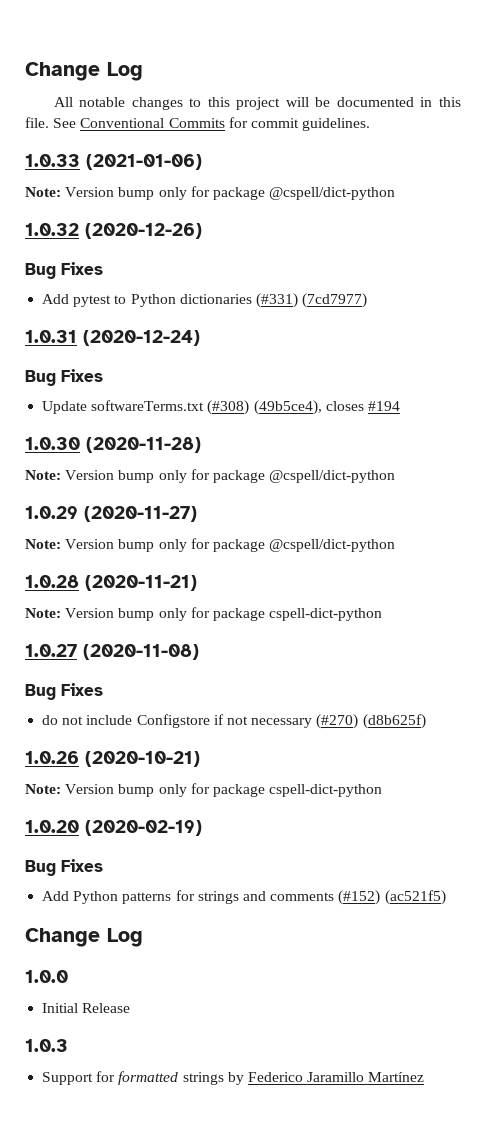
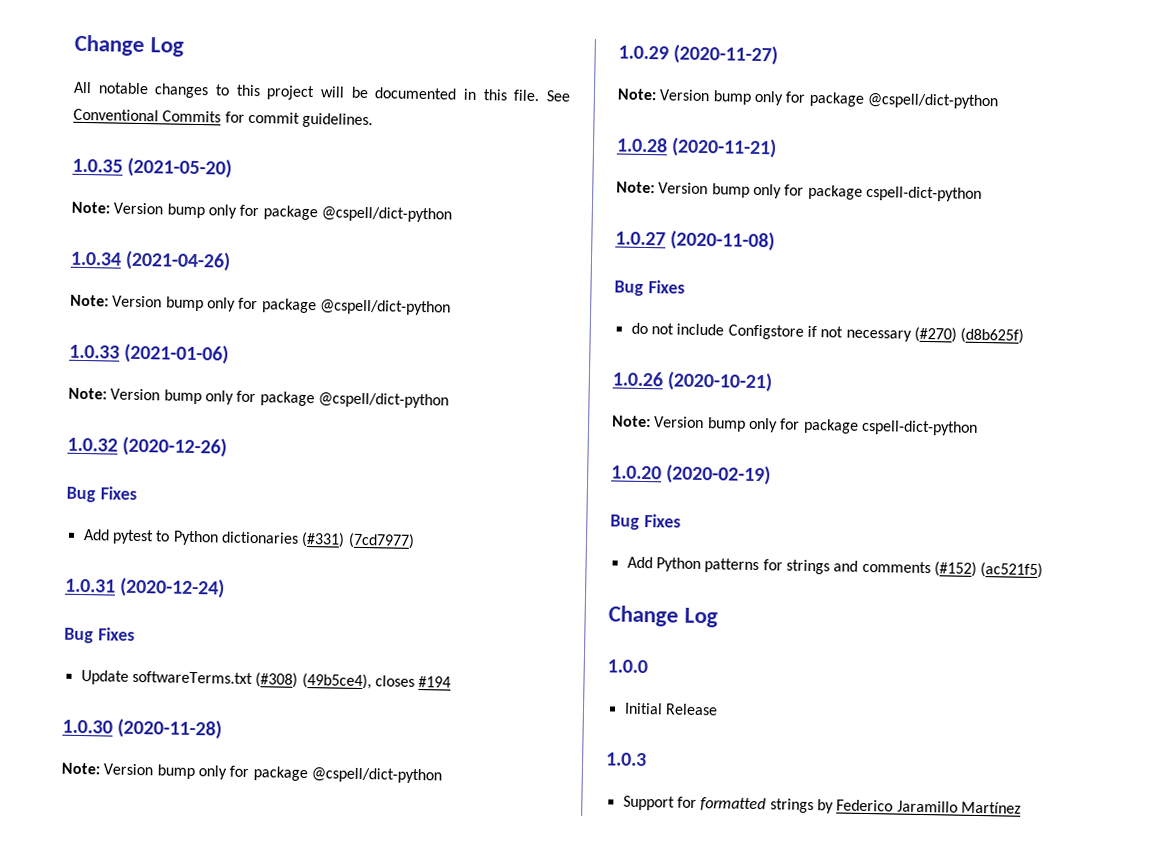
+ 1.0.35 (2021-05-20)
+ Note: Version bump only for package @cspell/dict-python
+ 1.0.34 (2021-04-26)
+ Note: Version bump only for package @cspell/dict-python

